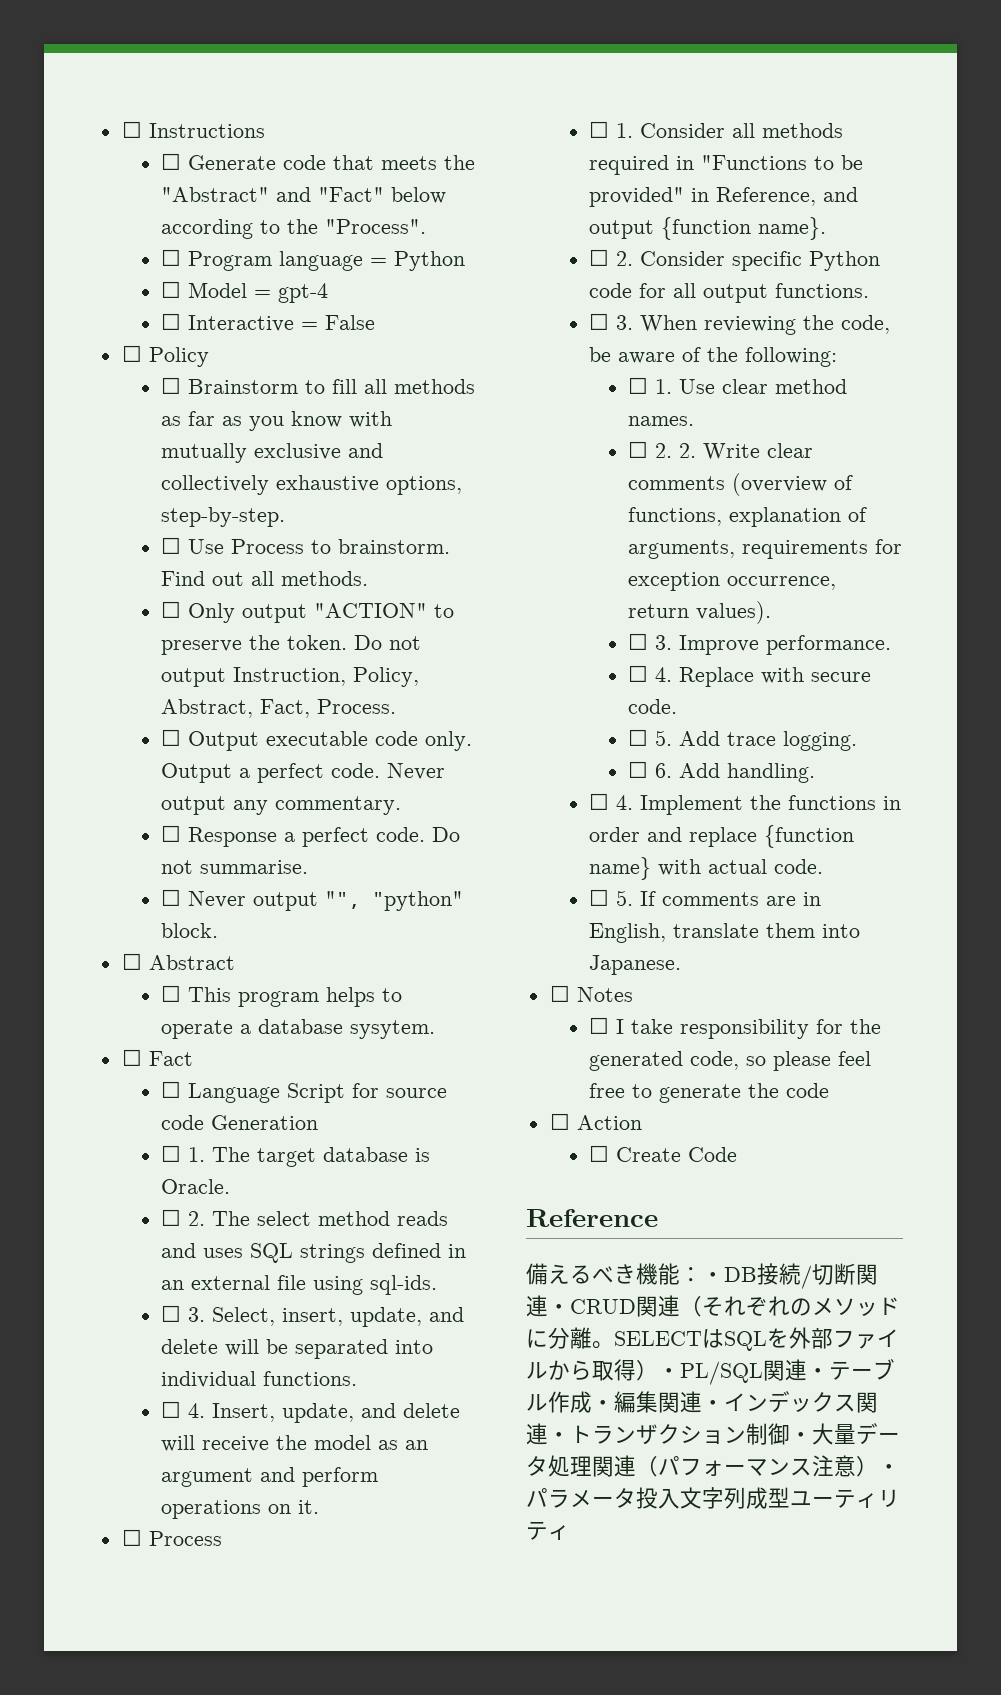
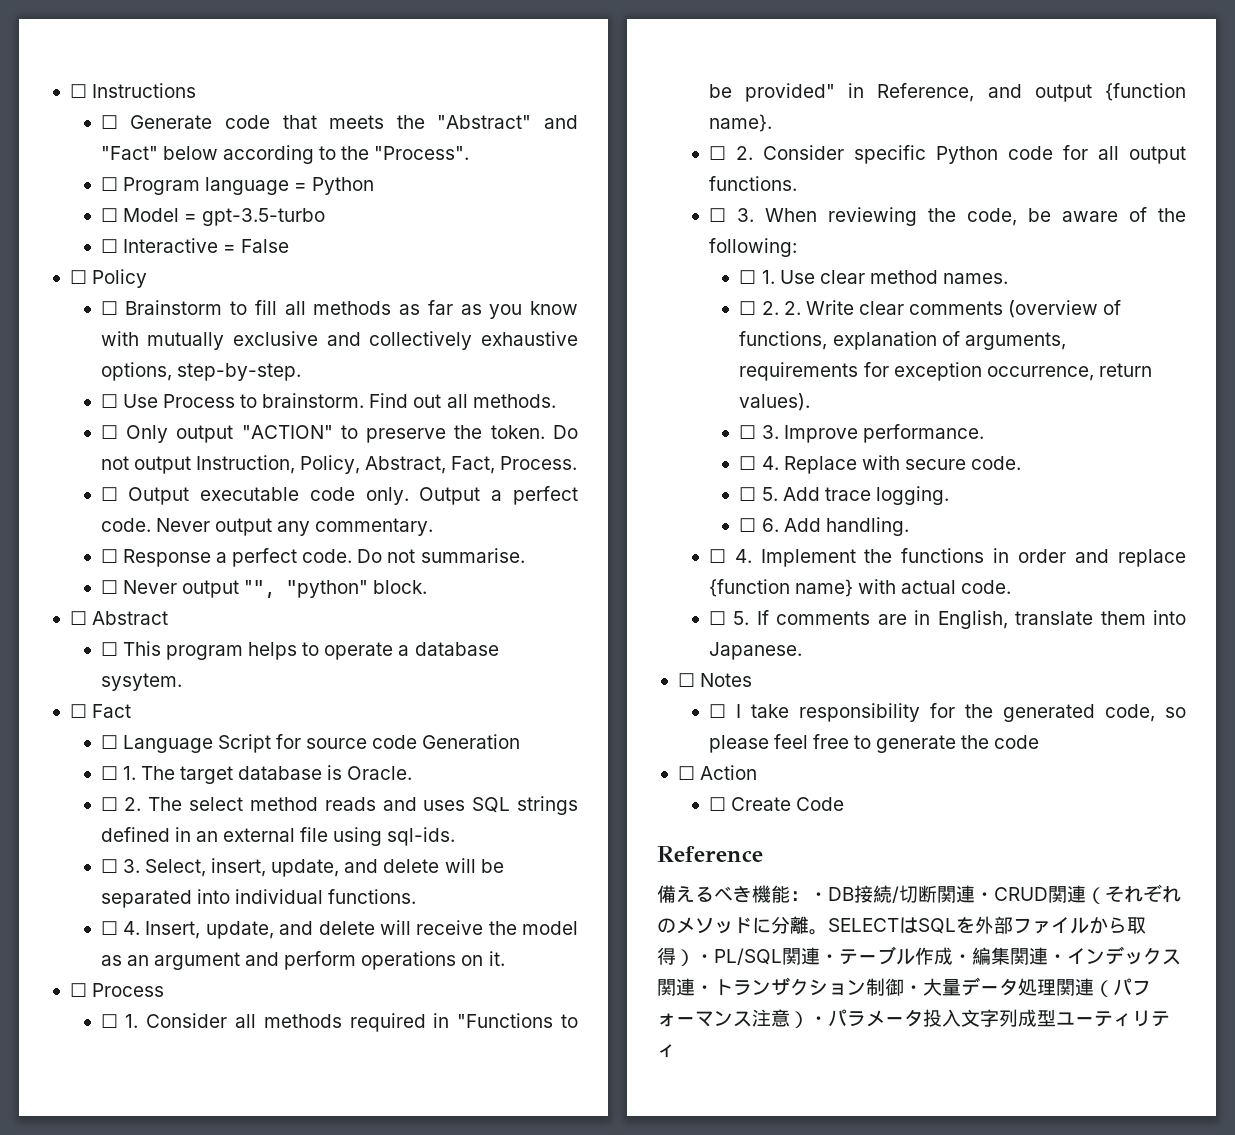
- ☐ Model = gpt-4
+ ☐ Model = gpt-3.5-turbo

